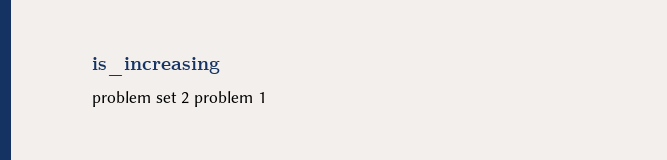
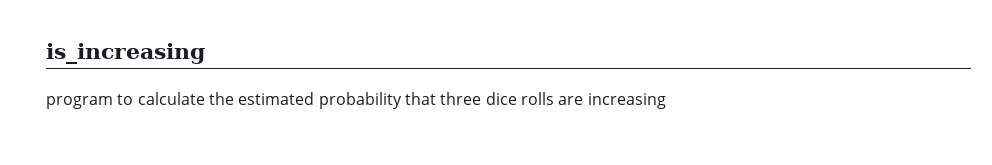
- problem set 2 problem 1
+ program to calculate the estimated probability that three dice rolls are increasing

